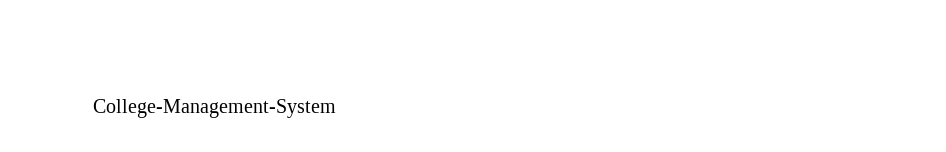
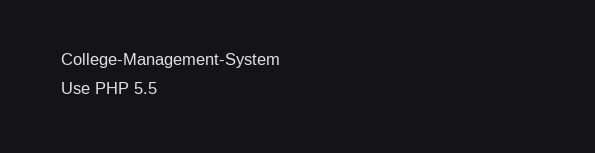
+ Use PHP 5.5

